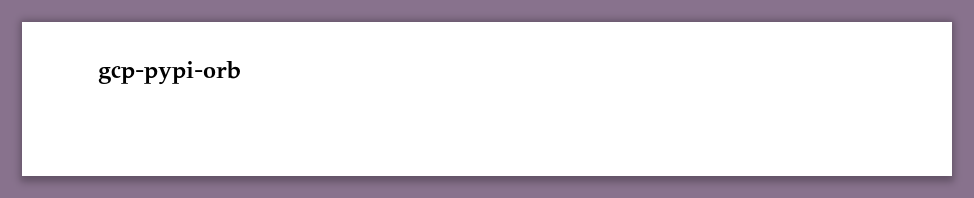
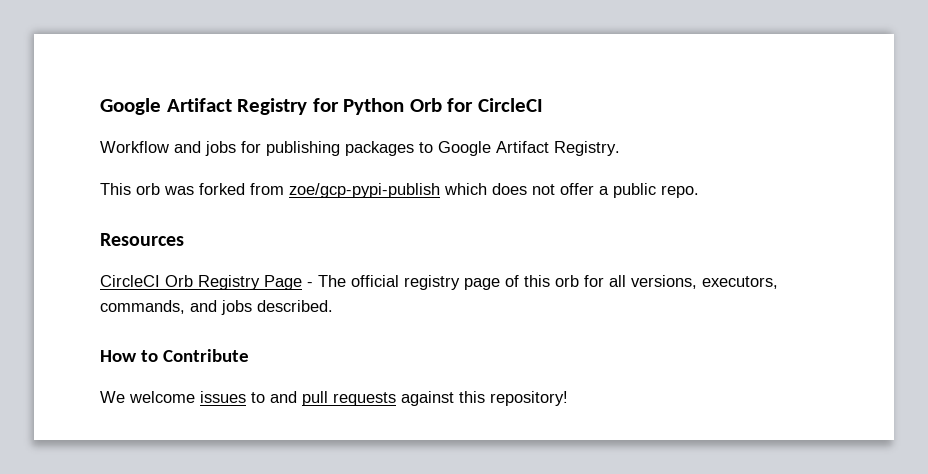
- gcp-pypi-orb
+ Google Artifact Registry for Python Orb for CircleCI
+ Workflow and jobs for publishing packages to Google Artifact Registry.
+ This orb was forked from zoe/gcp-pypi-publish which does not offer a public repo.
+ Resources
+ CircleCI Orb Registry Page - The official registry page of this orb for all versions, executors, commands, and jobs described.
+ How to Contribute
+ We welcome issues to and pull requests against this repository!

